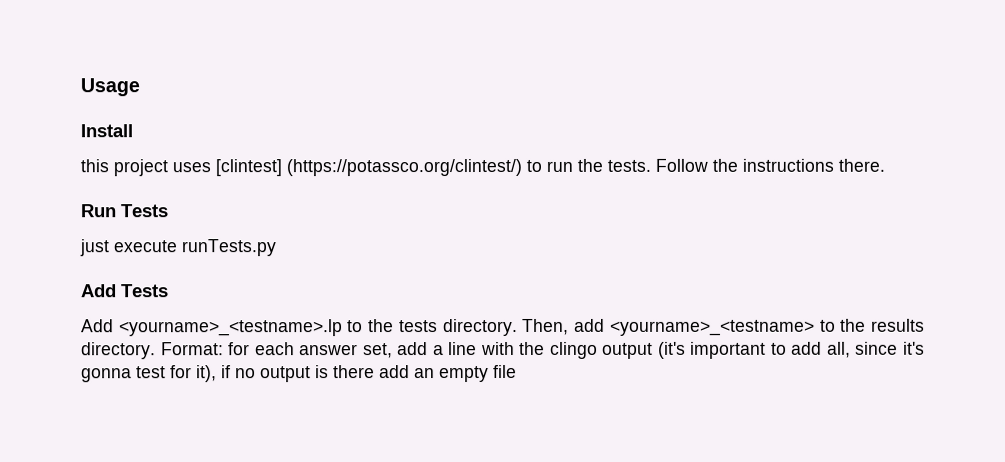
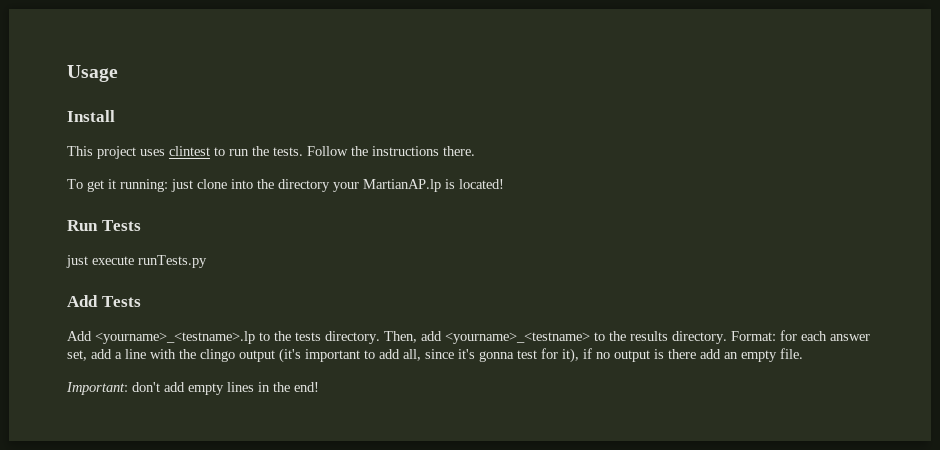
- this project uses [clintest] (https://potassco.org/clintest/) to run the tests.
+ This project uses clintest to run the tests.
+ To get it running: just clone into the directory your MartianAP.lp is located!
- Format: for each answer set, add a line with the clingo output (it's important to add all, since it's gonna test for it), if no output is there add an empty file
+ Format: for each answer set, add a line with the clingo output (it's important to add all, since it's gonna test for it), if no output is there add an empty file.
+ Important: don't add empty lines in the end!

